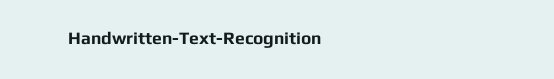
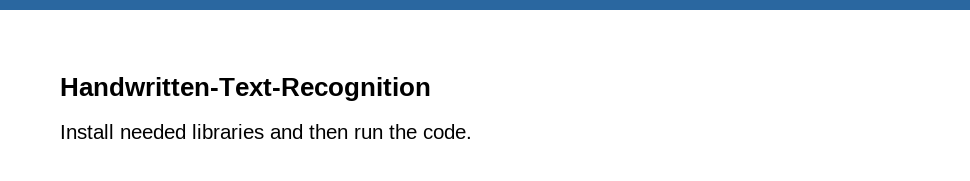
+ Install needed libraries and then run the code.

